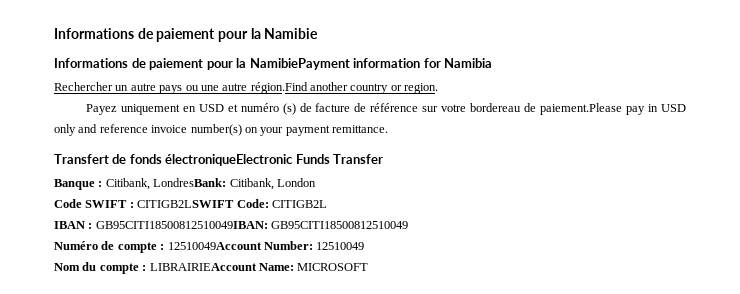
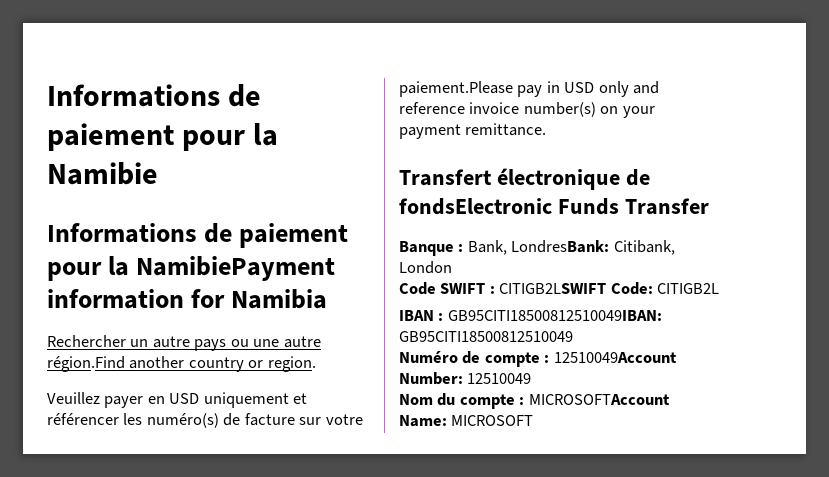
- Payez uniquement en USD et numéro (s) de facture de référence sur votre bordereau de paiement.Please pay in USD only and reference invoice number(s) on your payment remittance.
+ Veuillez payer en USD uniquement et référencer les numéro(s) de facture sur votre paiement.Please pay in USD only and reference invoice number(s) on your payment remittance.
- Transfert de fonds électroniqueElectronic Funds Transfer
+ Transfert électronique de fondsElectronic Funds Transfer
- Banque : Citibank, LondresBank: Citibank, London
+ Banque : Bank, LondresBank: Citibank, London
- Nom du compte : LIBRAIRIEAccount Name: MICROSOFT
+ Nom du compte : MICROSOFTAccount Name: MICROSOFT

